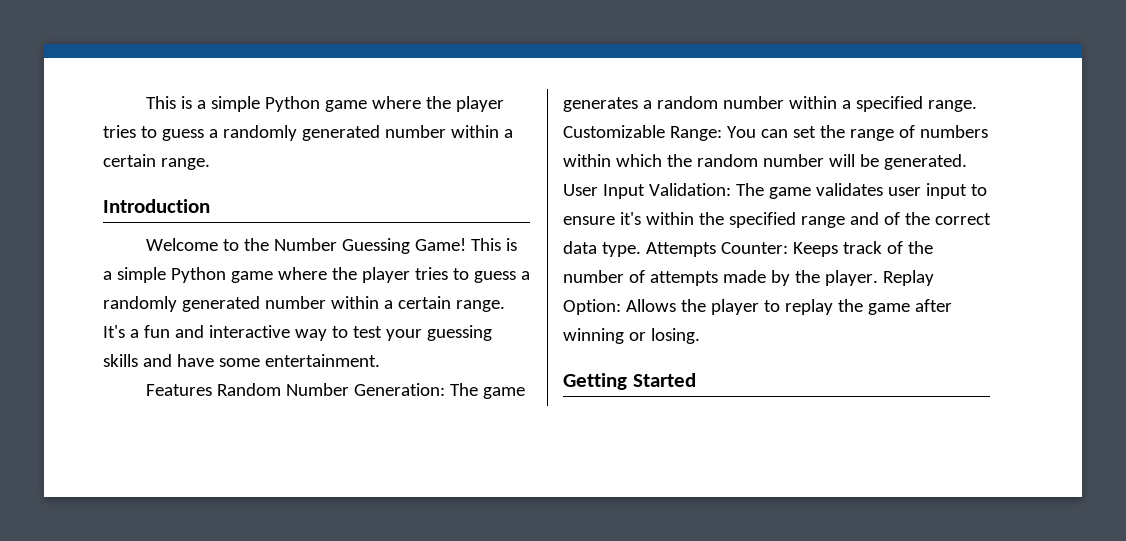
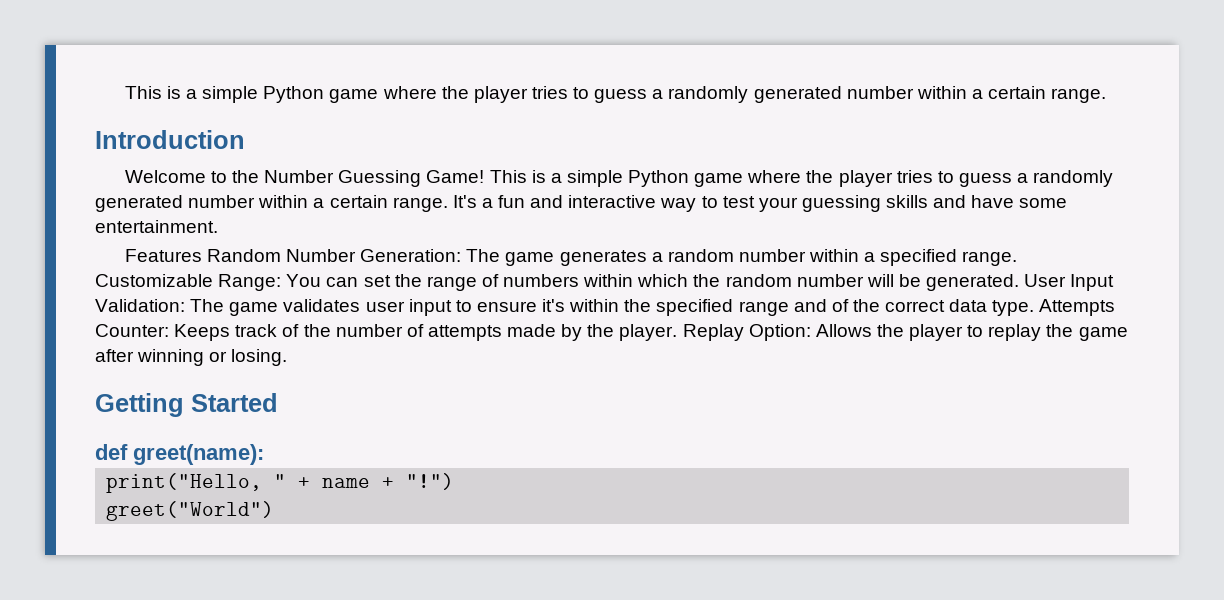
+ def greet(name):
+ print("Hello, " + name + "!")
+ greet("World")

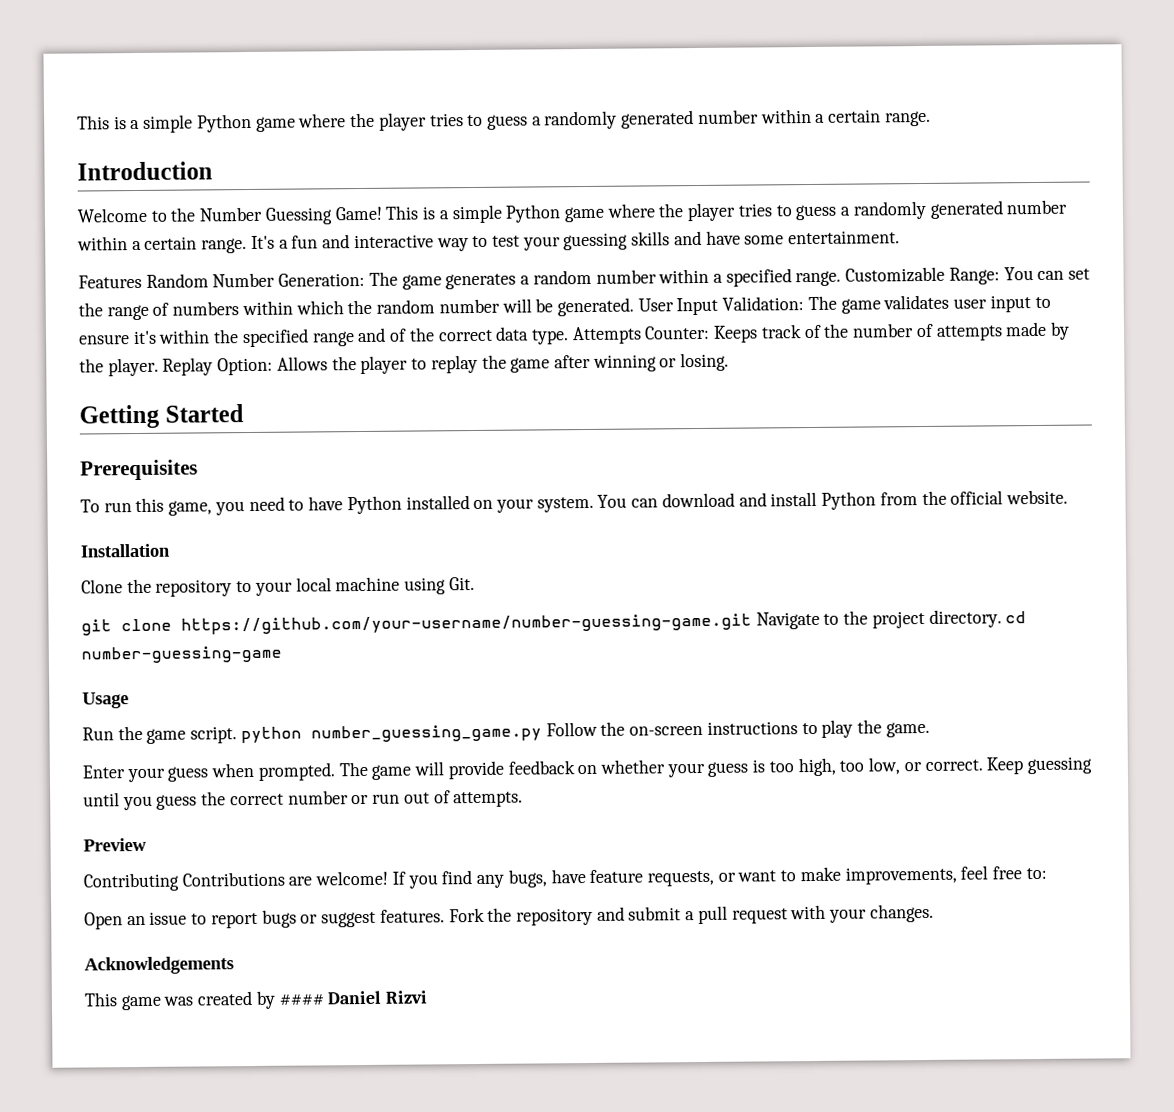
- def greet(name):
- print("Hello, " + name + "!")
- greet("World")
+ Prerequisites
+ To run this game, you need to have Python installed on your system. You can download and install Python from the official website.
+ Installation
+ Clone the repository to your local machine using Git.
+ git clone https://github.com/your-username/number-guessing-game.git Navigate to the project directory. cd number-guessing-game
+ Usage
+ Run the game script. python number_guessing_game.py Follow the on-screen instructions to play the game.
+ Enter your guess when prompted. The game will provide feedback on whether your guess is too high, too low, or correct. Keep guessing until you guess the correct number or run out of attempts.
+ Preview
+ Contributing Contributions are welcome! If you find any bugs, have feature requests, or want to make improvements, feel free to:
+ Open an issue to report bugs or suggest features. Fork the repository and submit a pull request with your changes.
+ Acknowledgements
+ This game was created by #### Daniel Rizvi

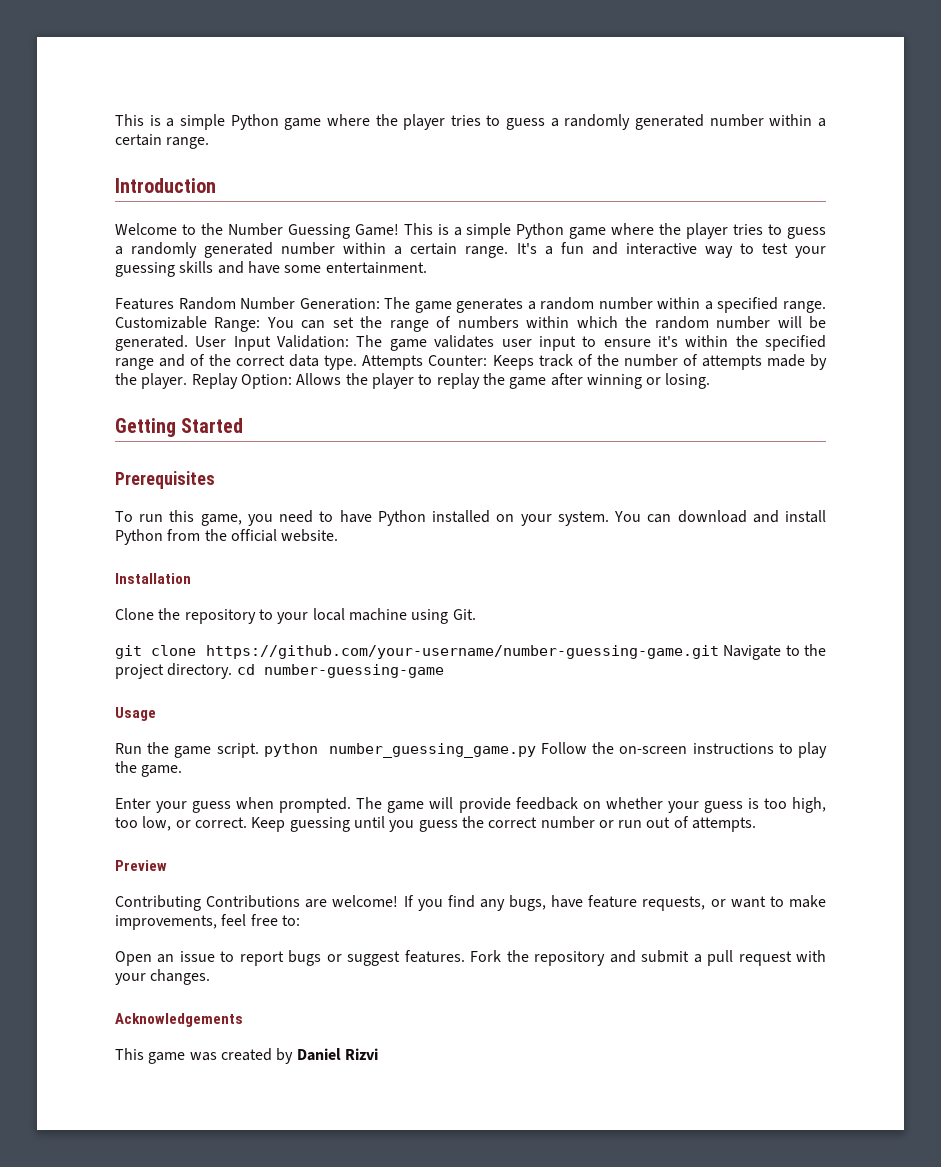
- This game was created by #### Daniel Rizvi
+ This game was created by Daniel Rizvi

